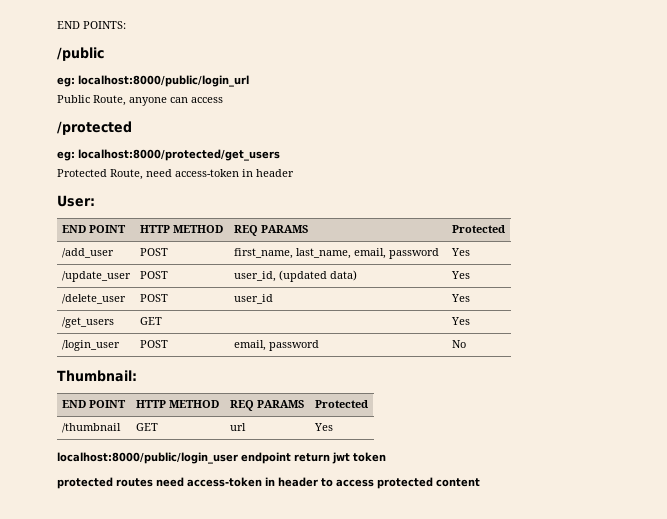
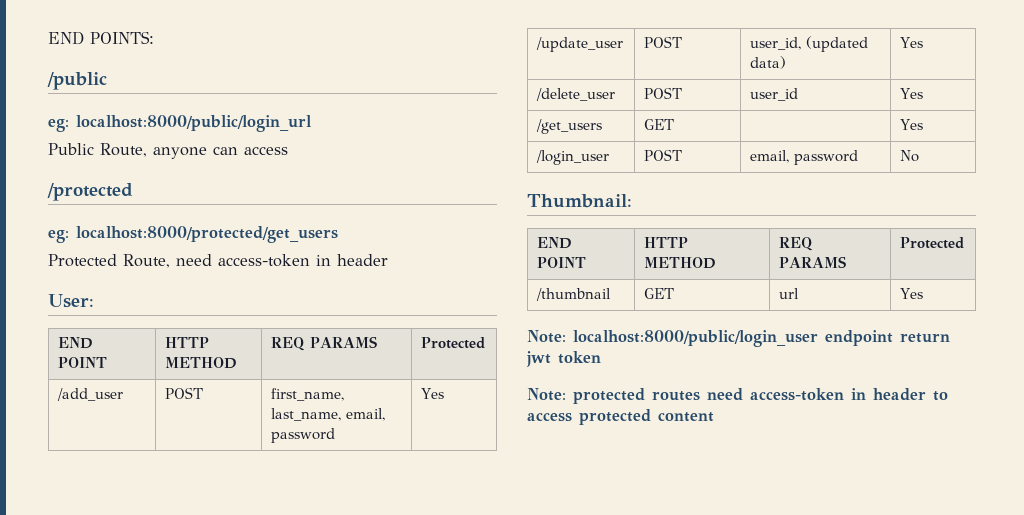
- localhost:8000/public/login_user endpoint return jwt token
+ Note: localhost:8000/public/login_user endpoint return jwt token
- protected routes need access-token in header to access protected content
+ Note: protected routes need access-token in header to access protected content

